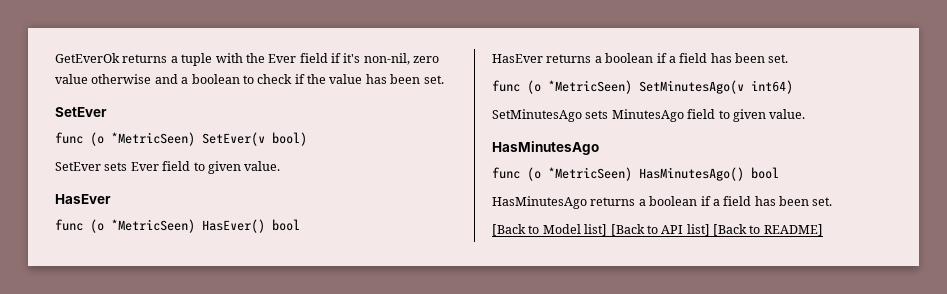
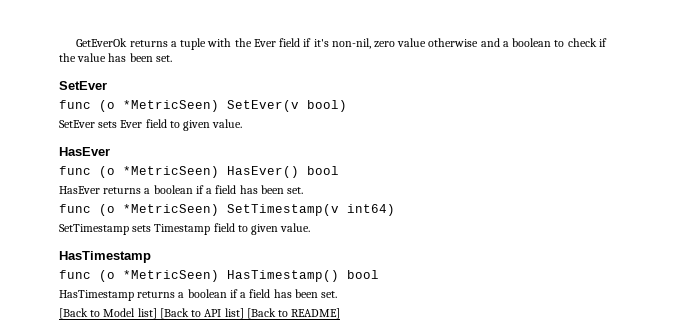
- func (o *MetricSeen) SetMinutesAgo(v int64)
+ func (o *MetricSeen) SetTimestamp(v int64)
- SetMinutesAgo sets MinutesAgo field to given value.
- HasMinutesAgo
- func (o *MetricSeen) HasMinutesAgo() bool
- HasMinutesAgo returns a boolean if a field has been set.
+ SetTimestamp sets Timestamp field to given value.
+ HasTimestamp
+ func (o *MetricSeen) HasTimestamp() bool
+ HasTimestamp returns a boolean if a field has been set.

